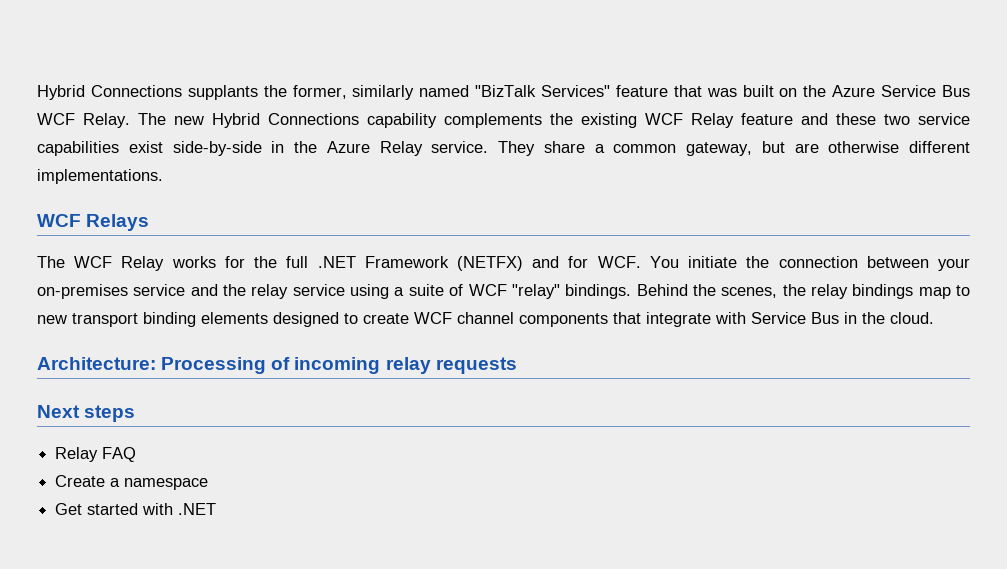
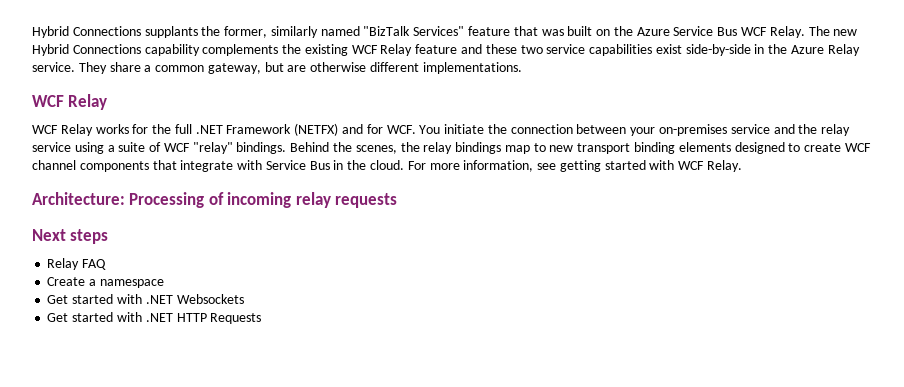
  They share a common gateway, but are otherwise different implementations.
- WCF Relays
- The WCF Relay works for the full .NET Framework (NETFX) and for WCF. You initiate the connection between your on-premises service and the relay service using a suite of WCF "relay" bindings.
+ WCF Relay
+ WCF Relay works for the full .NET Framework (NETFX) and for WCF. You initiate the connection between your on-premises service and the relay service using a suite of WCF "relay" bindings.
+ For more information, see getting started with WCF Relay.
- Get started with .NET
+ Get started with .NET Websockets
+ Get started with .NET HTTP Requests

